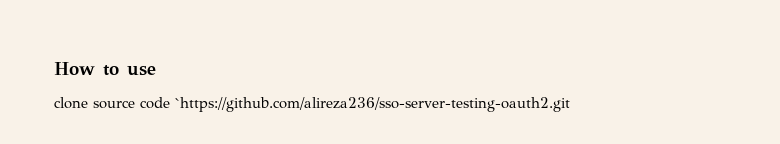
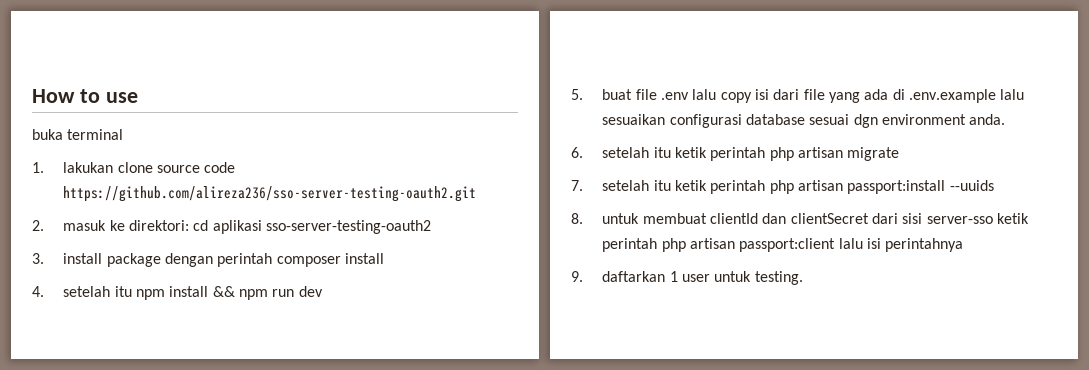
- clone source code `https://github.com/alireza236/sso-server-testing-oauth2.git
+ buka terminal
+ 1. lakukan clone source code https://github.com/alireza236/sso-server-testing-oauth2.git
+ 2. masuk ke direktori: cd aplikasi sso-server-testing-oauth2
+ 3. install package dengan perintah composer install
+ 4. setelah itu npm install && npm run dev
+ 5. buat file .env lalu copy isi dari file yang ada di .env.example lalu sesuaikan configurasi database sesuai dgn environment anda.
+ 6. setelah itu ketik perintah php artisan migrate
+ 7. setelah itu ketik perintah php artisan passport:install --uuids
+ 8. untuk membuat clientId dan clientSecret dari sisi server-sso ketik perintah php artisan passport:client lalu isi perintahnya
+ 9. daftarkan 1 user untuk testing.

